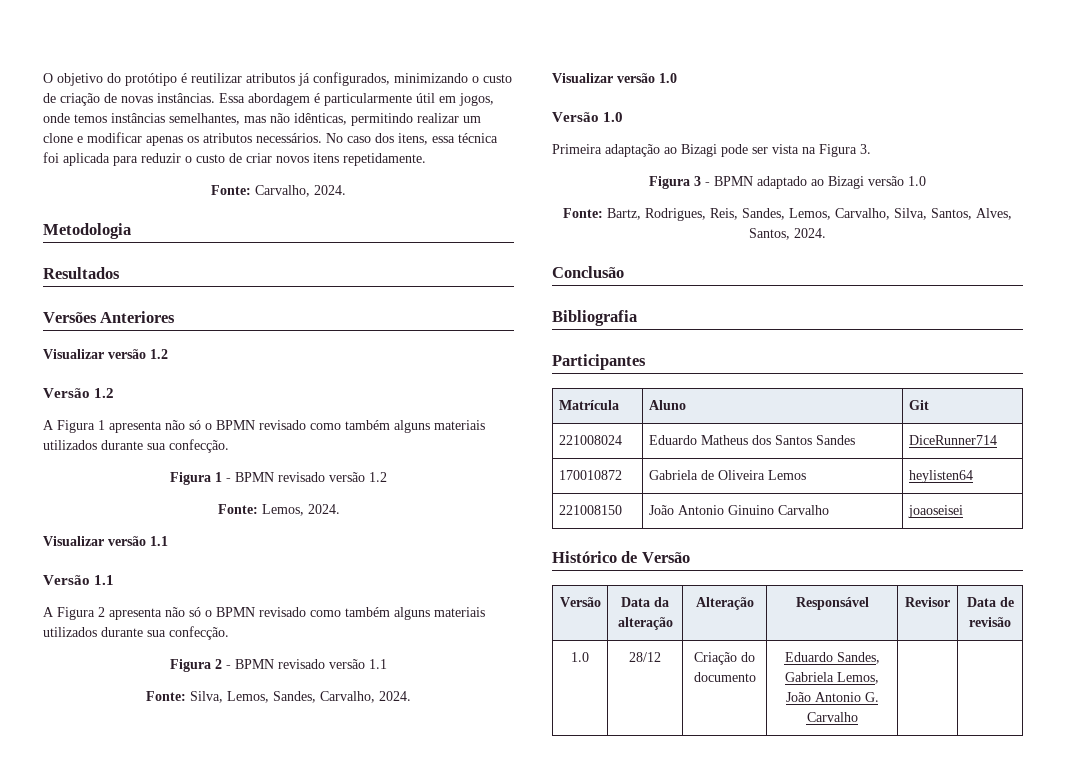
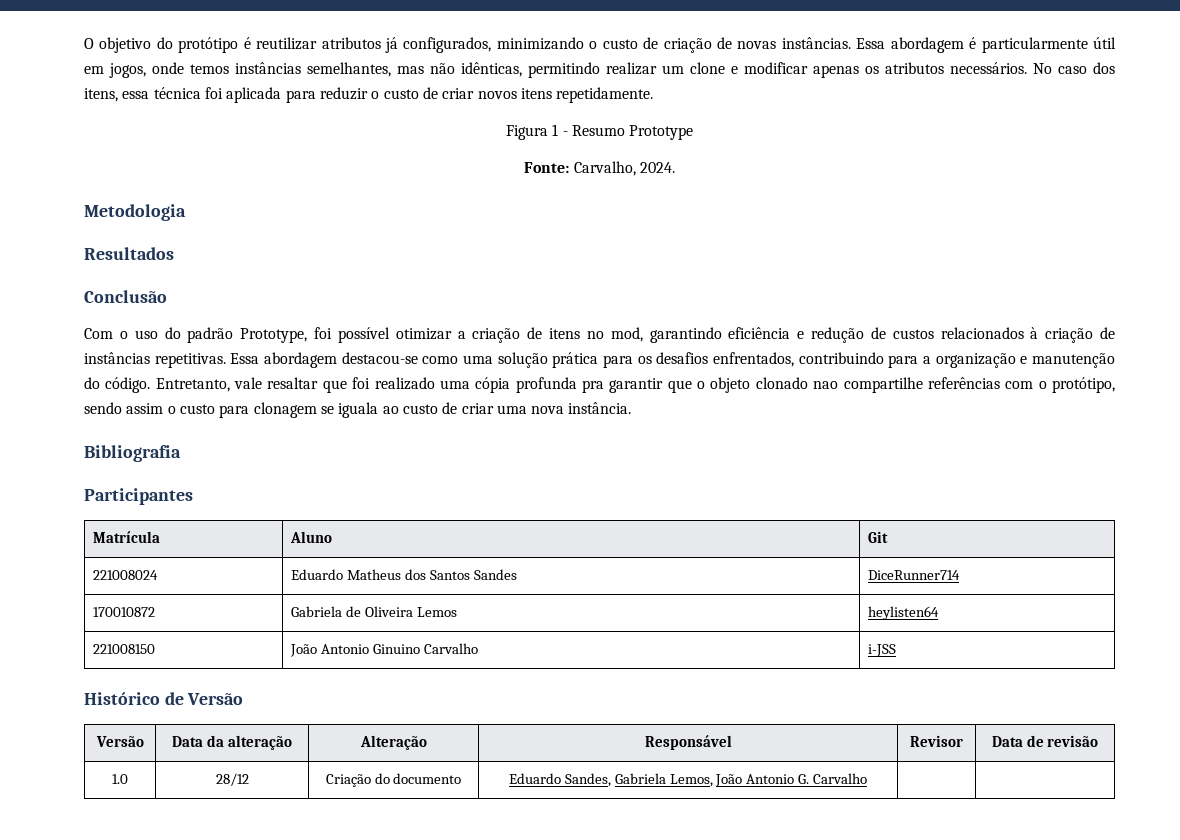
+ Figura 1 - Resumo Prototype
- Versões Anteriores
- Visualizar versão 1.2
- Versão 1.2
- A Figura 1 apresenta não só o BPMN revisado como também alguns materiais utilizados durante sua confecção.
- Figura 1 - BPMN revisado versão 1.2
- Fonte: Lemos, 2024.
- Visualizar versão 1.1
- Versão 1.1
- A Figura 2 apresenta não só o BPMN revisado como também alguns materiais utilizados durante sua confecção.
- Figura 2 - BPMN revisado versão 1.1
- Fonte: Silva, Lemos, Sandes, Carvalho, 2024.
- Visualizar versão 1.0
- Versão 1.0
- Primeira adaptação ao Bizagi pode ser vista na Figura 3.
- Figura 3 - BPMN adaptado ao Bizagi versão 1.0
- Fonte: Bartz, Rodrigues, Reis, Sandes, Lemos, Carvalho, Silva, Santos, Alves, Santos, 2024.
  Conclusão
+ Com o uso do padrão Prototype, foi possível otimizar a criação de itens no mod, garantindo eficiência e redução de custos relacionados à criação de instâncias repetitivas. Essa abordagem destacou-se como uma solução prática para os desafios enfrentados, contribuindo para a organização e manutenção do código. Entretanto, vale resaltar que foi realizado uma cópia profunda pra garantir que o objeto clonado nao compartilhe referências com o protótipo, sendo assim o custo para clonagem se iguala ao custo de criar uma nova instância.
- 221008150 | João Antonio Ginuino Carvalho | joaoseisei
+ 221008150 | João Antonio Ginuino Carvalho | i-JSS

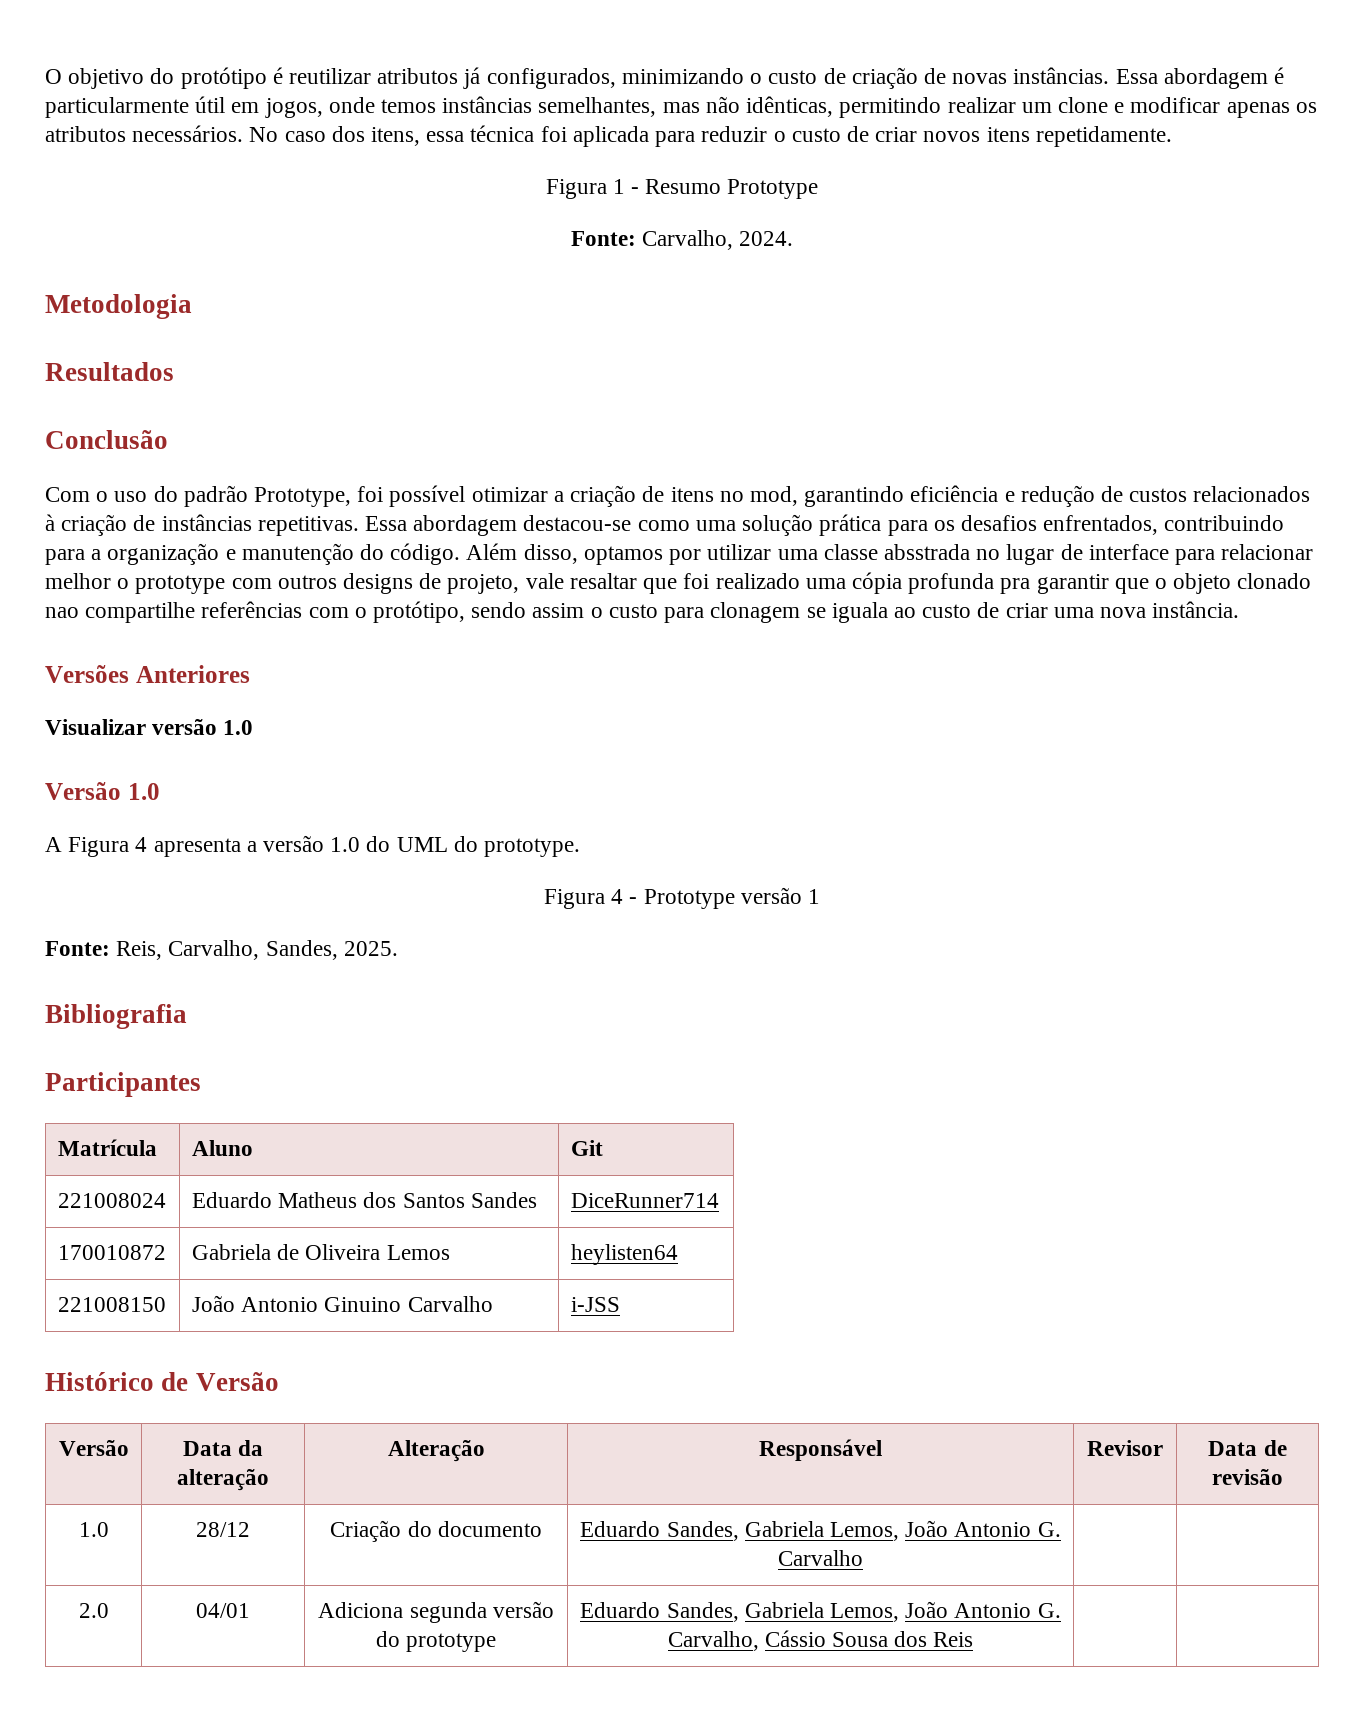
- Entretanto, vale resaltar que foi realizado uma cópia profunda pra garantir que o objeto clonado nao compartilhe referências com o protótipo, sendo assim o custo para clonagem se iguala ao custo de criar uma nova instância.
+ Além disso, optamos por utilizar uma classe absstrada no lugar de interface para relacionar melhor o prototype com outros designs de projeto, vale resaltar que foi realizado uma cópia profunda pra garantir que o objeto clonado nao compartilhe referências com o protótipo, sendo assim o custo para clonagem se iguala ao custo de criar uma nova instância.
+ Versões Anteriores
+ Visualizar versão 1.0
+ Versão 1.0
+ A Figura 4 apresenta a versão 1.0 do UML do prototype.
+ Figura 4 - Prototype versão 1
+ Fonte: Reis, Carvalho, Sandes, 2025.
+ 2.0 | 04/01 | Adiciona segunda versão do prototype | Eduardo Sandes, Gabriela Lemos, João Antonio G. Carvalho, Cássio Sousa dos Reis | |

